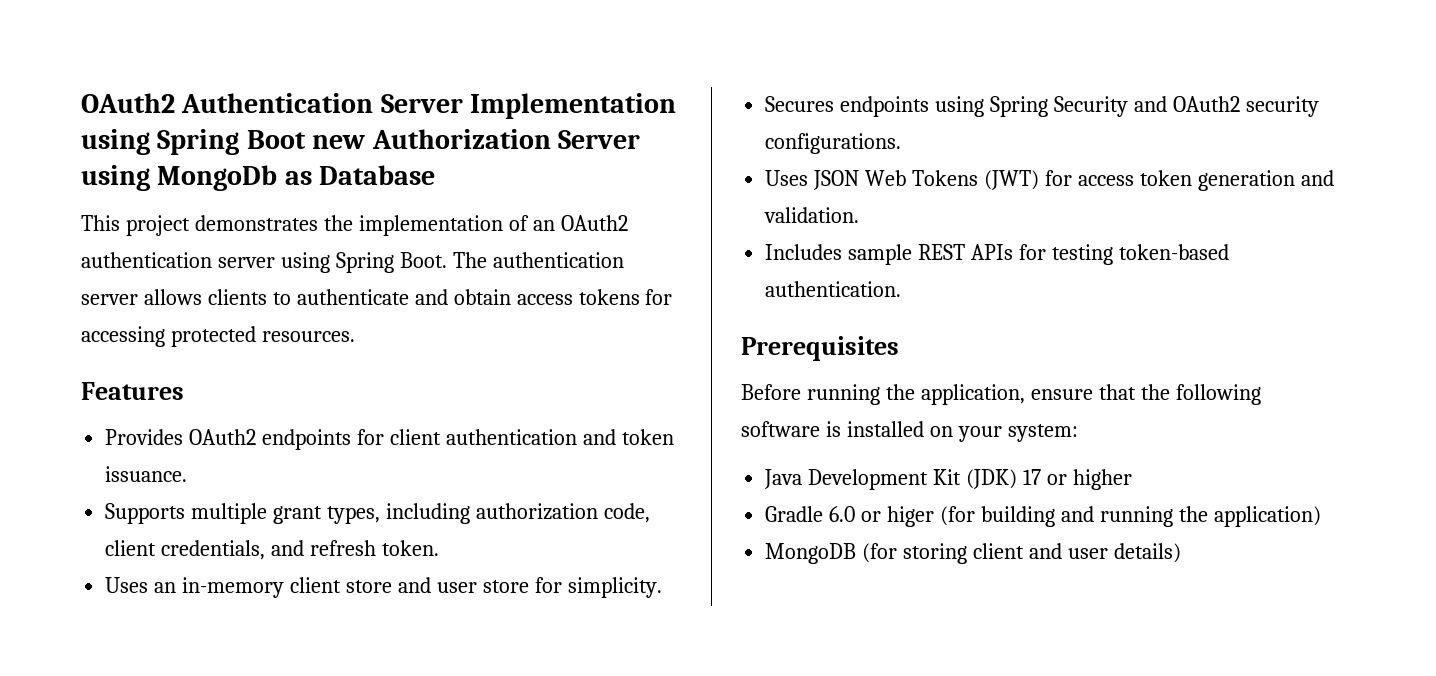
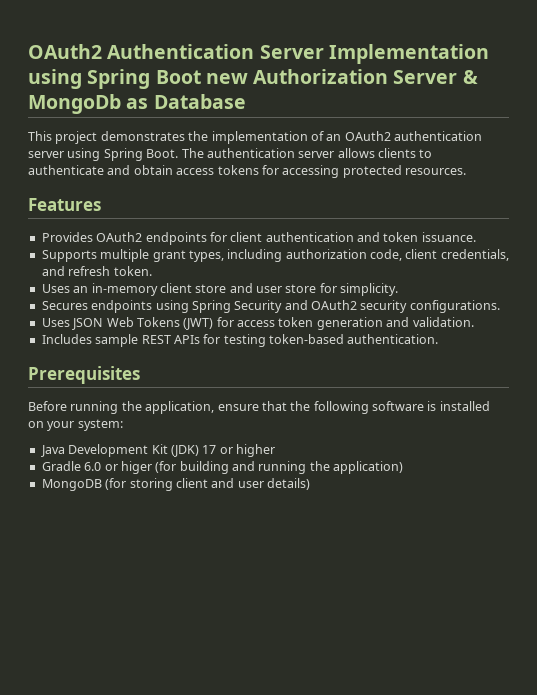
- OAuth2 Authentication Server Implementation using Spring Boot new Authorization Server using MongoDb as Database
+ OAuth2 Authentication Server Implementation using Spring Boot new Authorization Server & MongoDb as Database

